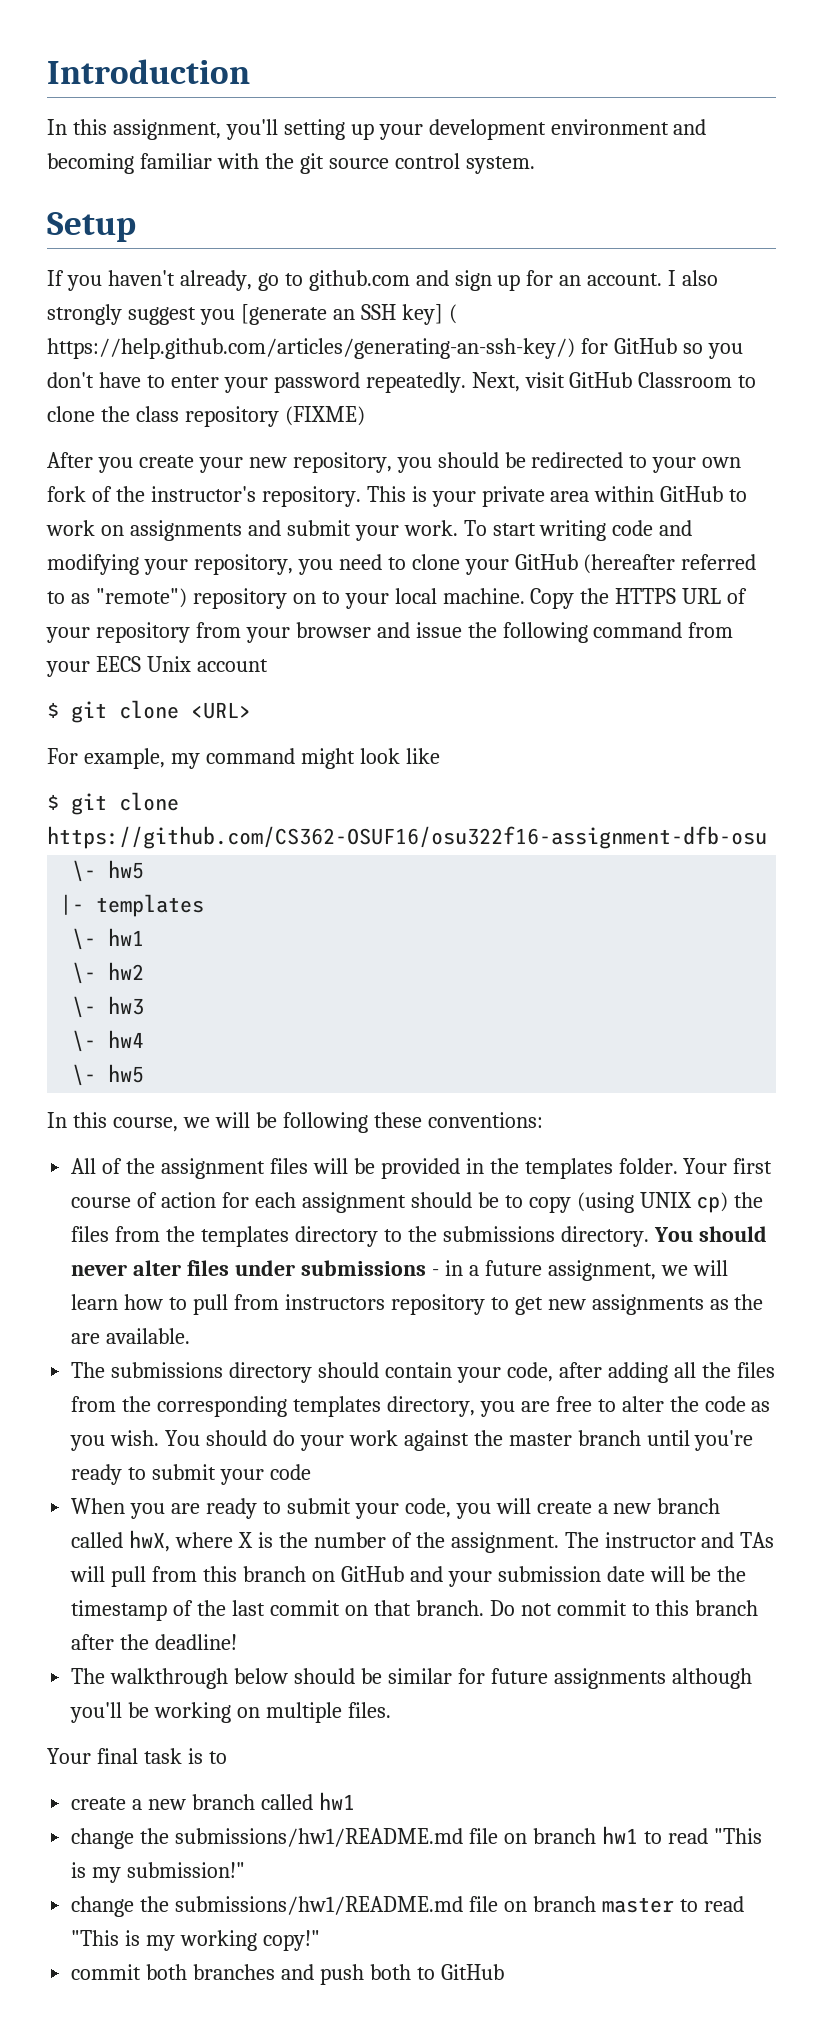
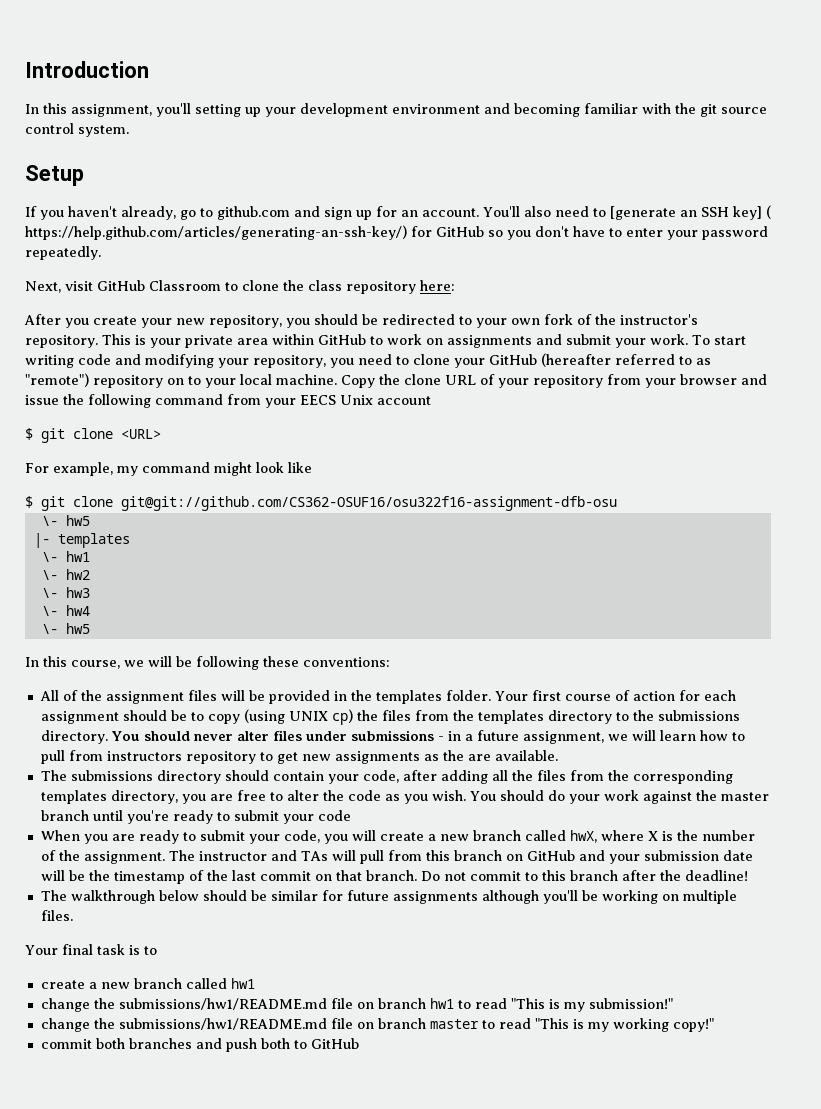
- I also strongly suggest you [generate an SSH key] ( https://help.github.com/articles/generating-an-ssh-key/) for GitHub so you don't have to enter your password repeatedly. Next, visit GitHub Classroom to clone the class repository (FIXME)
+ You'll also need to [generate an SSH key] ( https://help.github.com/articles/generating-an-ssh-key/) for GitHub so you don't have to enter your password repeatedly.
+ Next, visit GitHub Classroom to clone the class repository here:
- Copy the HTTPS URL of your repository from your browser and issue the following command from your EECS Unix account
+ Copy the clone URL of your repository from your browser and issue the following command from your EECS Unix account
- $ git clone https://github.com/CS362-OSUF16/osu322f16-assignment-dfb-osu
+ $ git clone git@git://github.com/CS362-OSUF16/osu322f16-assignment-dfb-osu

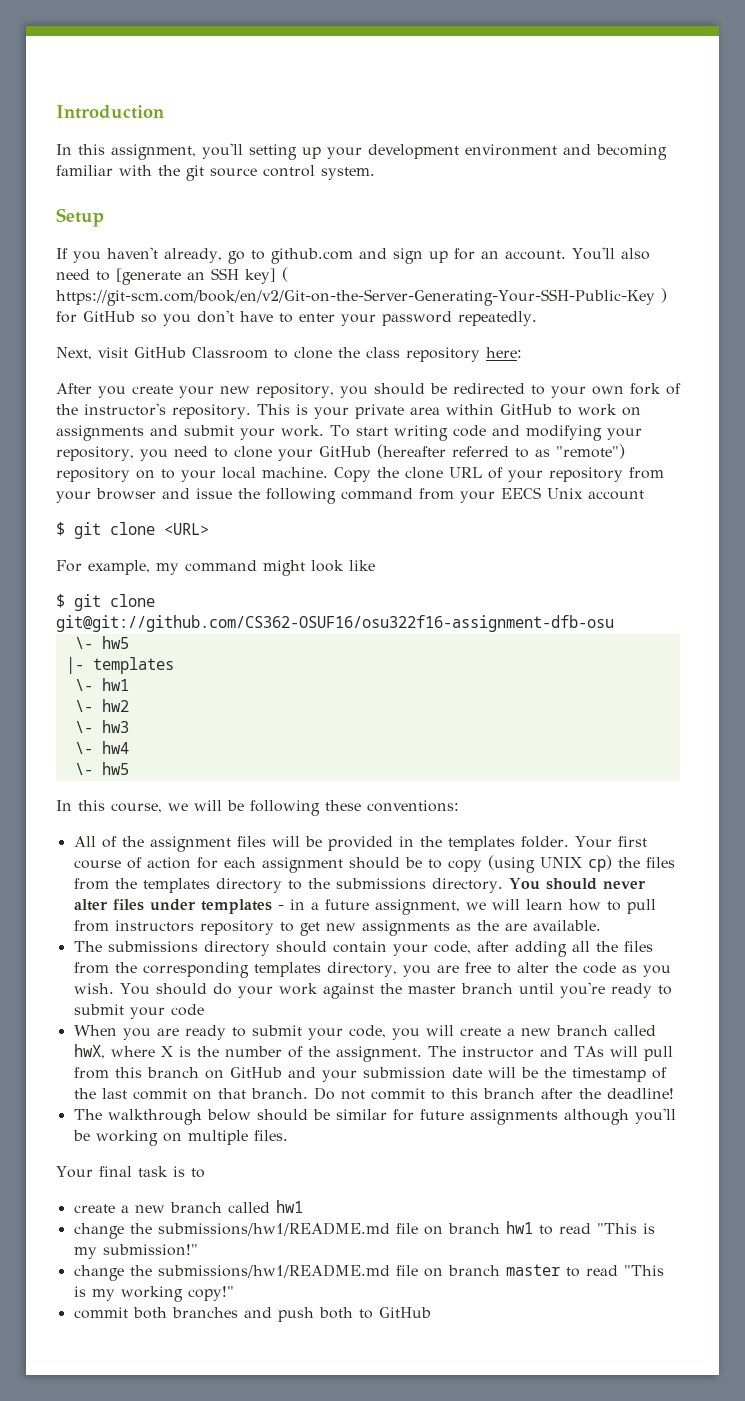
- You'll also need to [generate an SSH key] ( https://help.github.com/articles/generating-an-ssh-key/) for GitHub so you don't have to enter your password repeatedly.
+ You'll also need to [generate an SSH key] ( https://git-scm.com/book/en/v2/Git-on-the-Server-Generating-Your-SSH-Public-Key ) for GitHub so you don't have to enter your password repeatedly.
- You should never alter files under submissions - in a future assignment, we will learn how to pull from instructors repository to get new assignments as the are available.
+ You should never alter files under templates - in a future assignment, we will learn how to pull from instructors repository to get new assignments as the are available.

